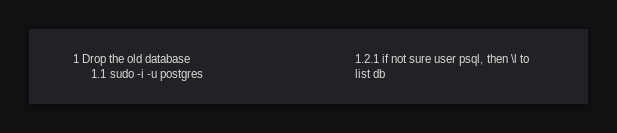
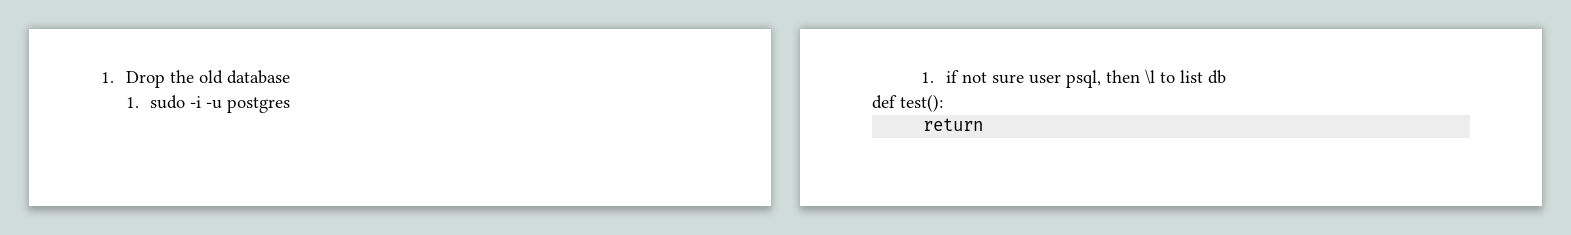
- 1 Drop the old database
+ 1. Drop the old database
- 1.1 sudo -i -u postgres
+ 1. sudo -i -u postgres
- 1.2.1 if not sure user psql, then \l to list db
+ 1. if not sure user psql, then \l to list db
+ def test():
+ return

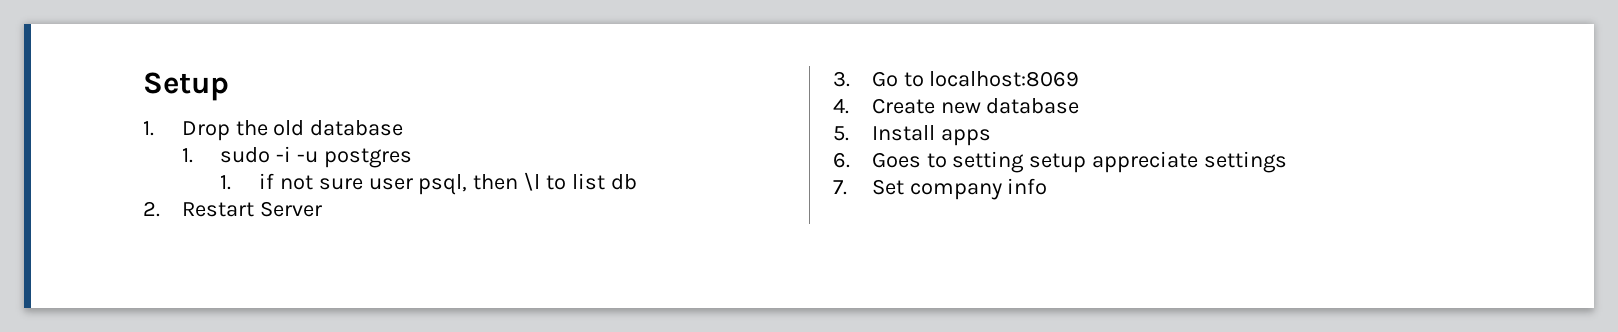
+ Setup
- def test():
- return
+ 2. Restart Server
+ 3. Go to localhost:8069
+ 4. Create new database
+ 5. Install apps
+ 6. Goes to setting setup appreciate settings
+ 7. Set company info

